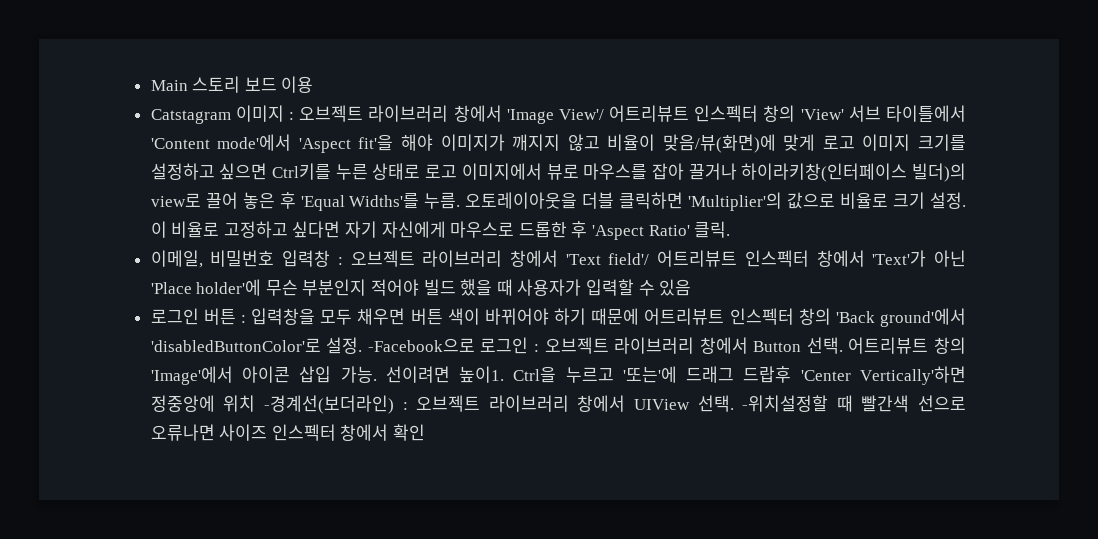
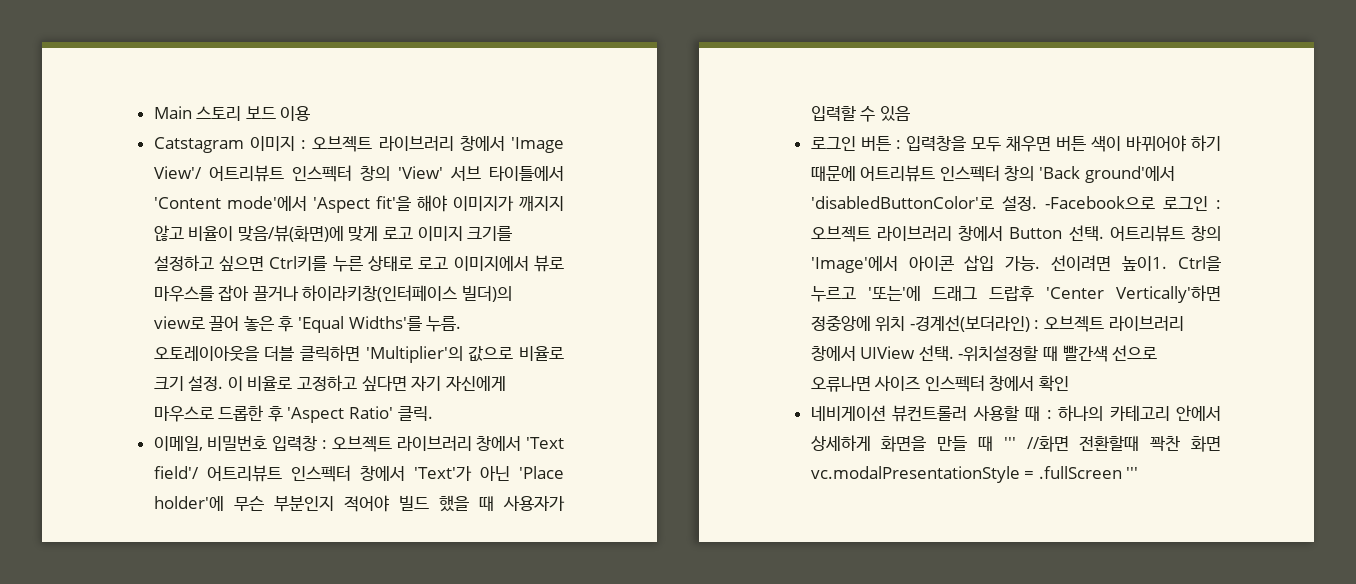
+ 네비게이션 뷰컨트롤러 사용할 때 : 하나의 카테고리 안에서 상세하게 화면을 만들 때 ''' //화면 전환할때 꽉찬 화면 vc.modalPresentationStyle = .fullScreen '''

